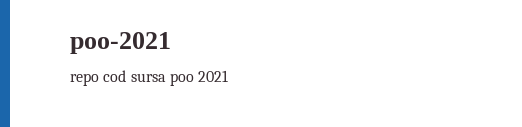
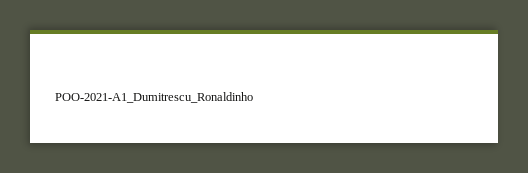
- poo-2021
- repo cod sursa poo 2021
+ POO-2021-A1_Dumitrescu_Ronaldinho

